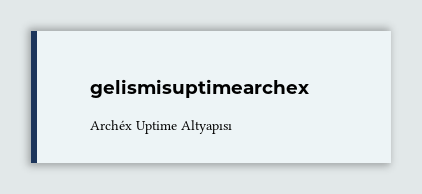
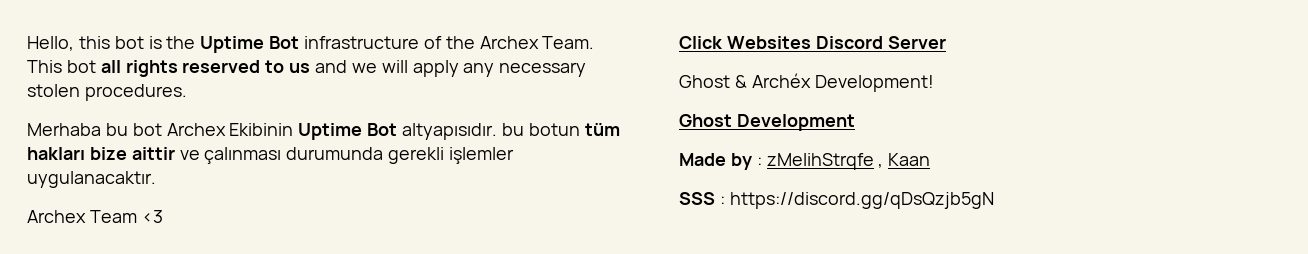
- gelismisuptimearchex
- Archéx Uptime Altyapısı
+ Hello, this bot is the Uptime Bot infrastructure of the Archex Team. This bot all rights reserved to us and we will apply any necessary stolen procedures.
+ Merhaba bu bot Archex Ekibinin Uptime Bot altyapısıdır. bu botun tüm hakları bize aittir ve çalınması durumunda gerekli işlemler uygulanacaktır.
+ Archex Team <3
+ Click Websites Discord Server
+ Ghost & Archéx Development!
+ Ghost Development
+ Made by : zMelihStrqfe , Kaan
+ SSS : https://discord.gg/qDsQzjb5gN

